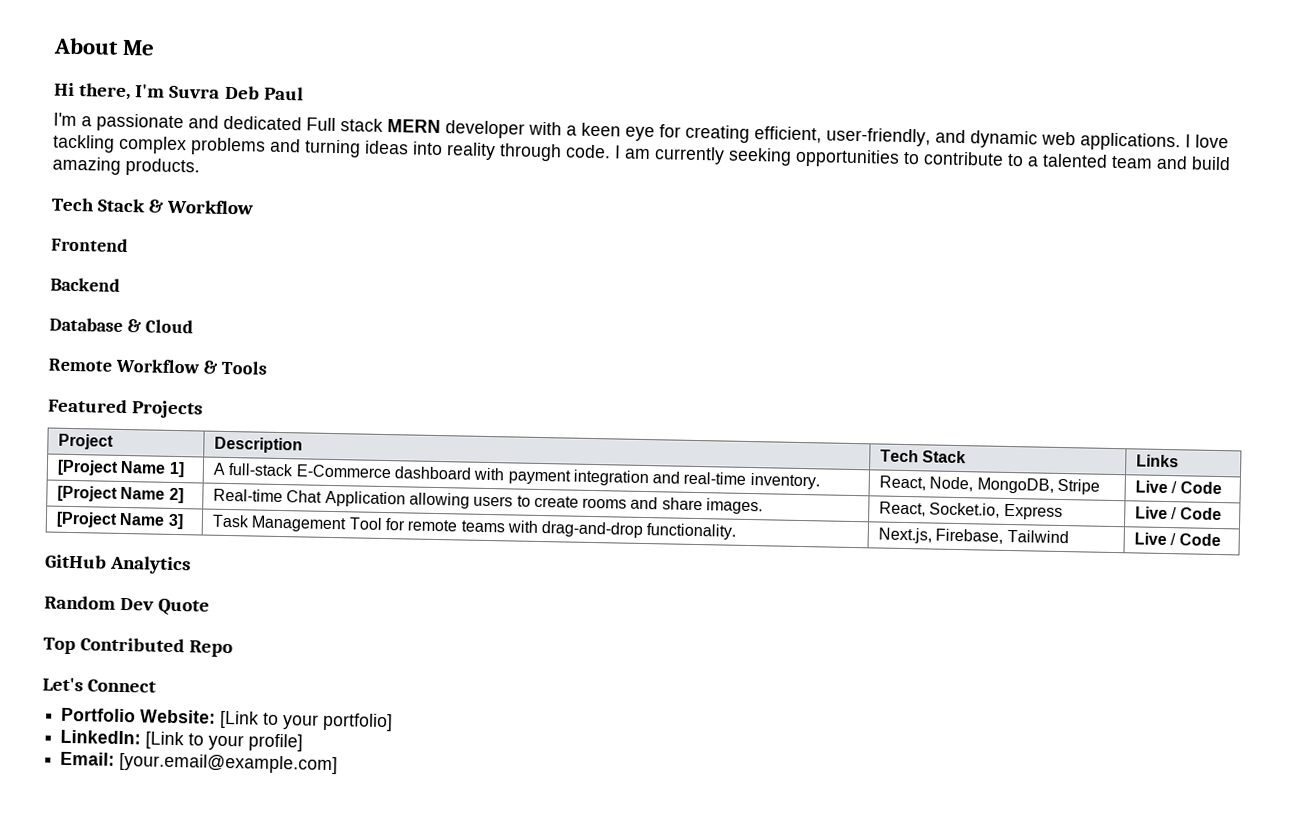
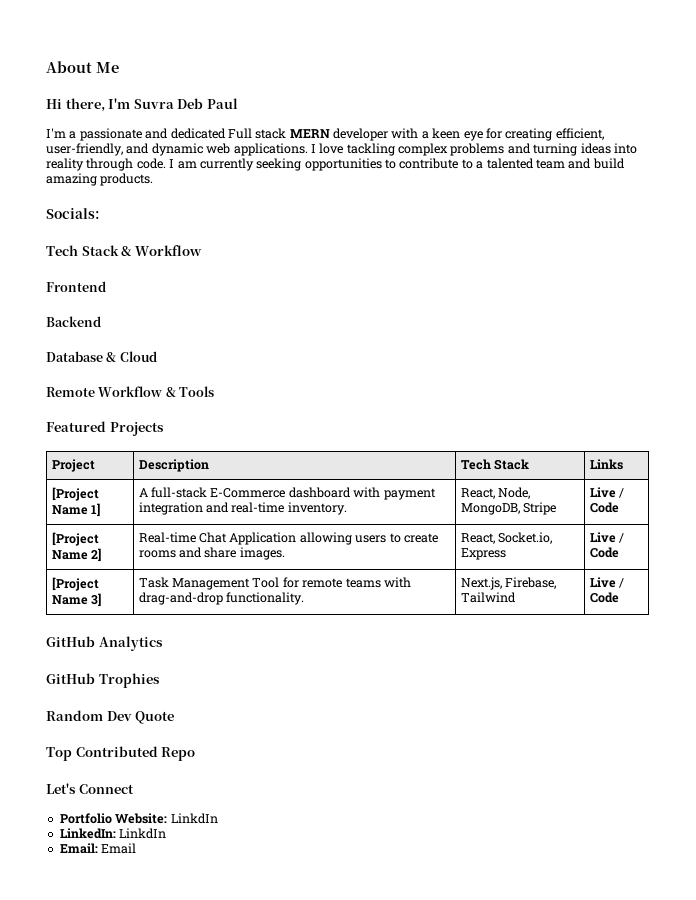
+ Socials:
+ GitHub Trophies
- Portfolio Website: [Link to your portfolio]
- LinkedIn: [Link to your profile]
+ Portfolio Website: LinkdIn
+ LinkedIn: LinkdIn
- Email: [your.email@example.com]
+ Email: Email

